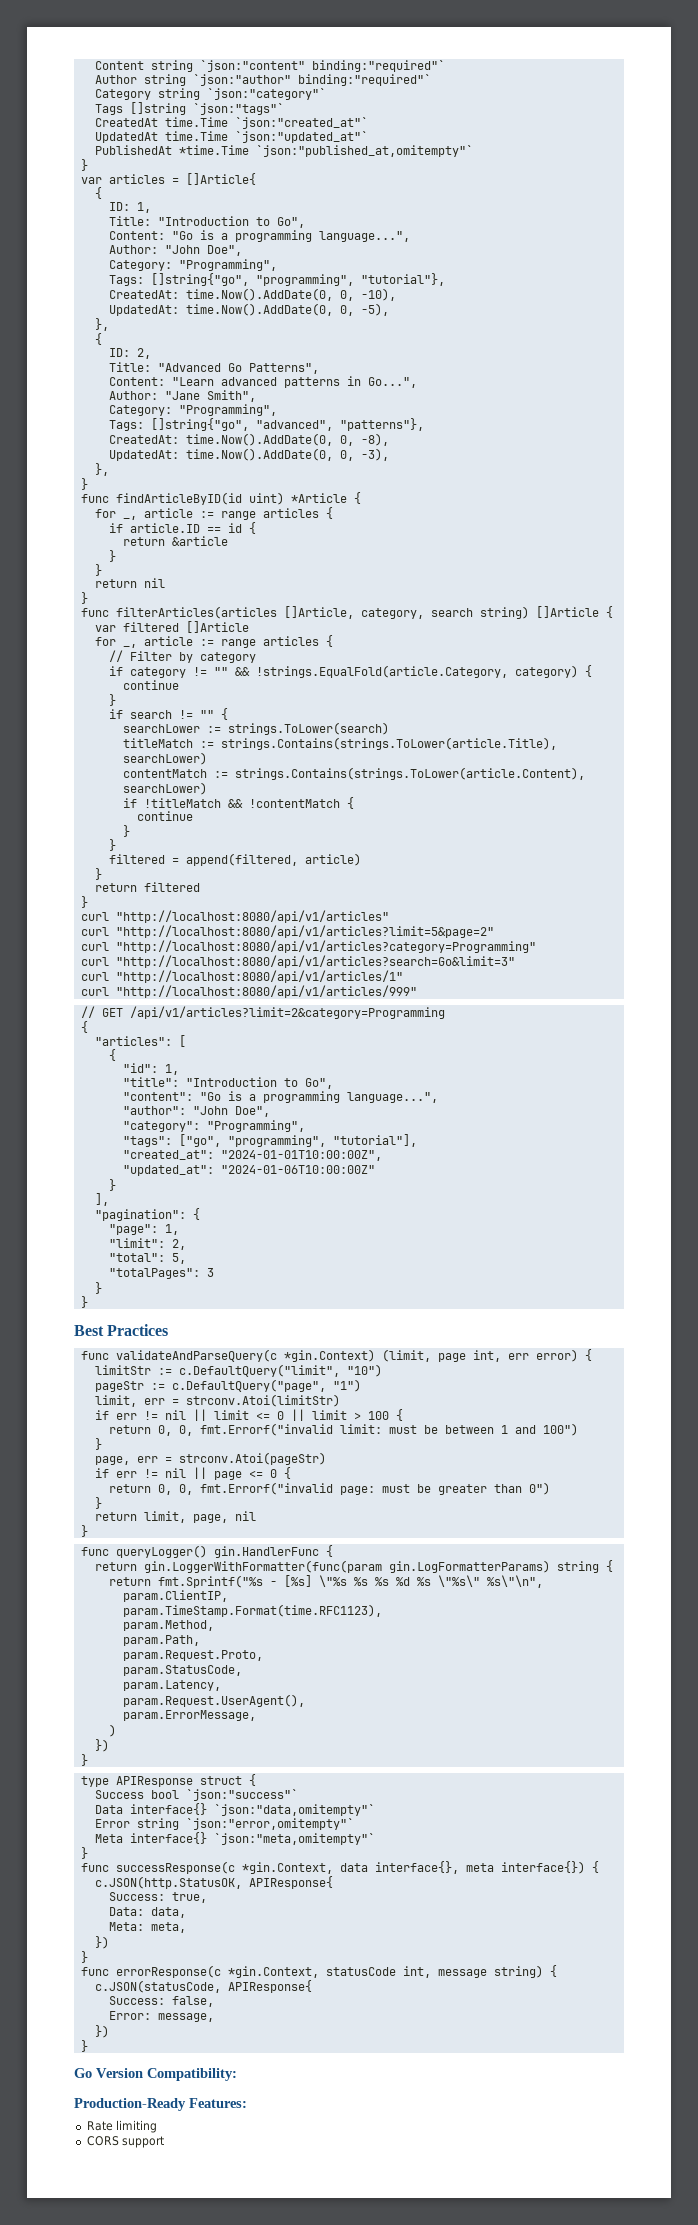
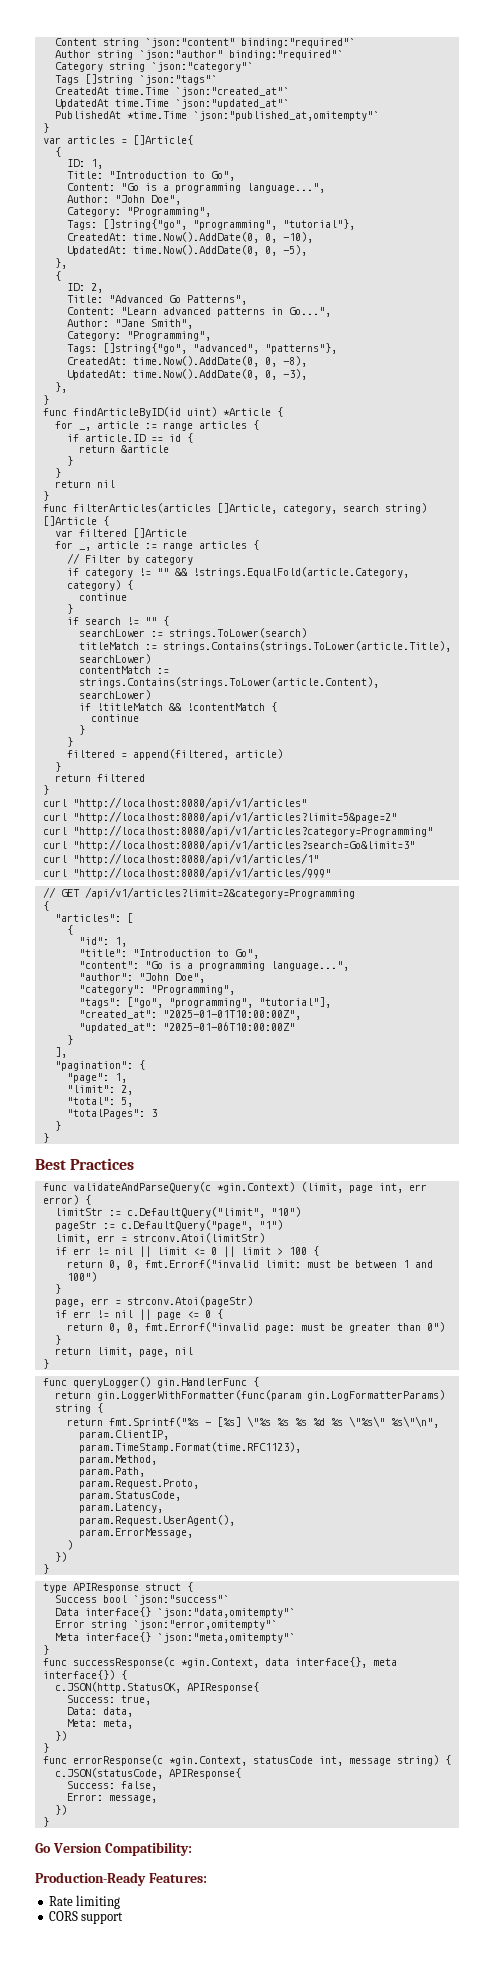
- "created_at": "2024-01-01T10:00:00Z",
+ "created_at": "2025-01-01T10:00:00Z",
- "updated_at": "2024-01-06T10:00:00Z"
+ "updated_at": "2025-01-06T10:00:00Z"

